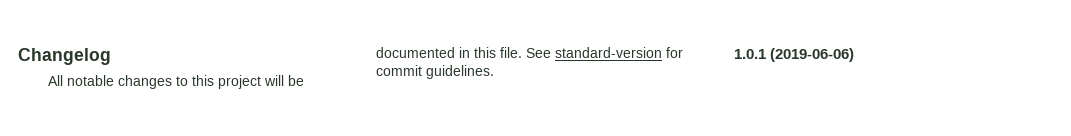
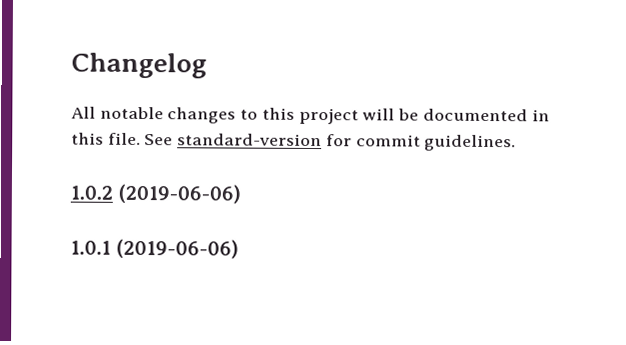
+ 1.0.2 (2019-06-06)

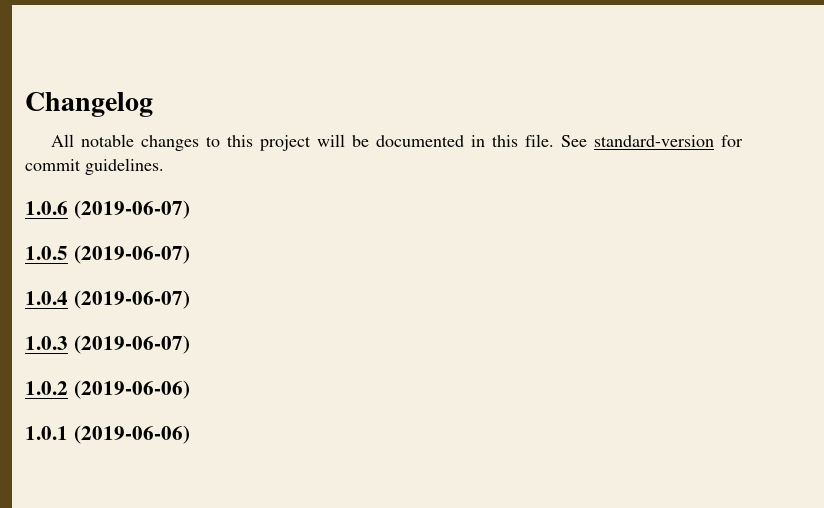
+ 1.0.6 (2019-06-07)
+ 1.0.5 (2019-06-07)
+ 1.0.4 (2019-06-07)
+ 1.0.3 (2019-06-07)

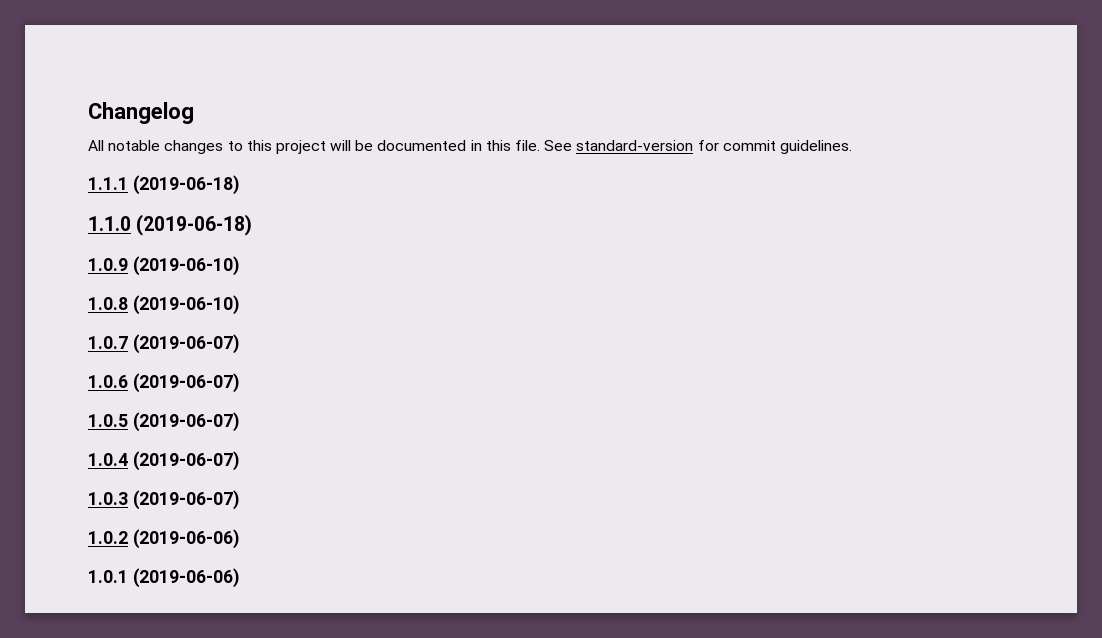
+ 1.1.1 (2019-06-18)
+ 1.1.0 (2019-06-18)
+ 1.0.9 (2019-06-10)
+ 1.0.8 (2019-06-10)
+ 1.0.7 (2019-06-07)

